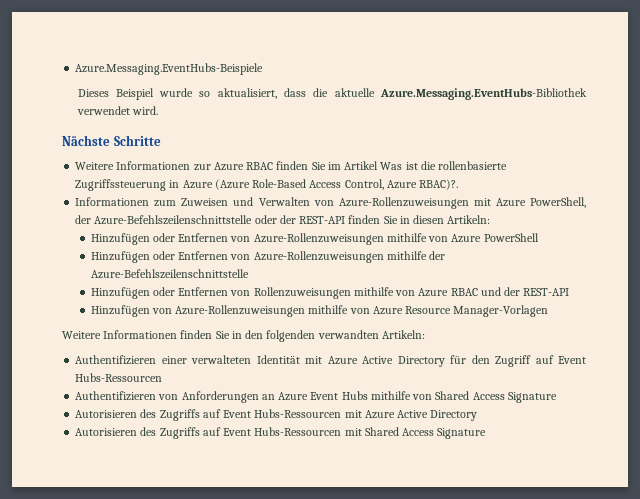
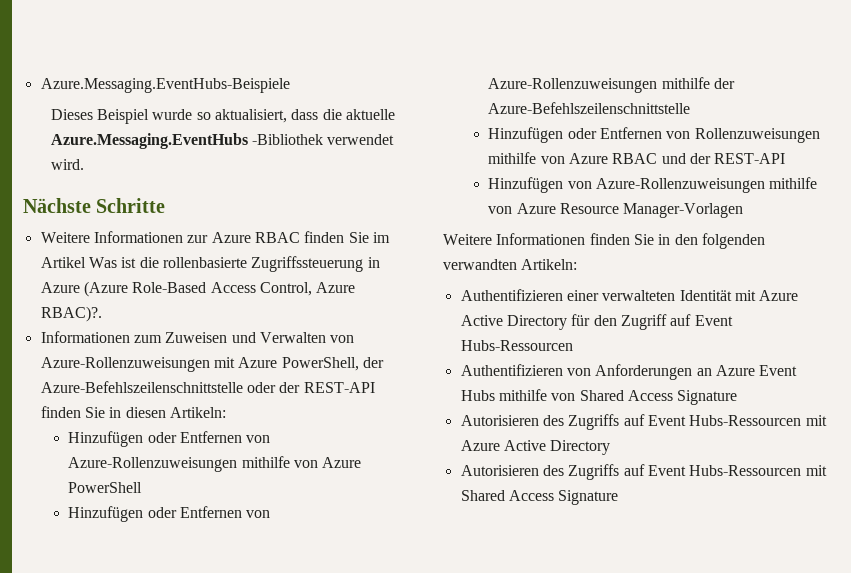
- Dieses Beispiel wurde so aktualisiert, dass die aktuelle Azure.Messaging.EventHubs-Bibliothek verwendet wird.
+ Dieses Beispiel wurde so aktualisiert, dass die aktuelle Azure.Messaging.EventHubs -Bibliothek verwendet wird.

